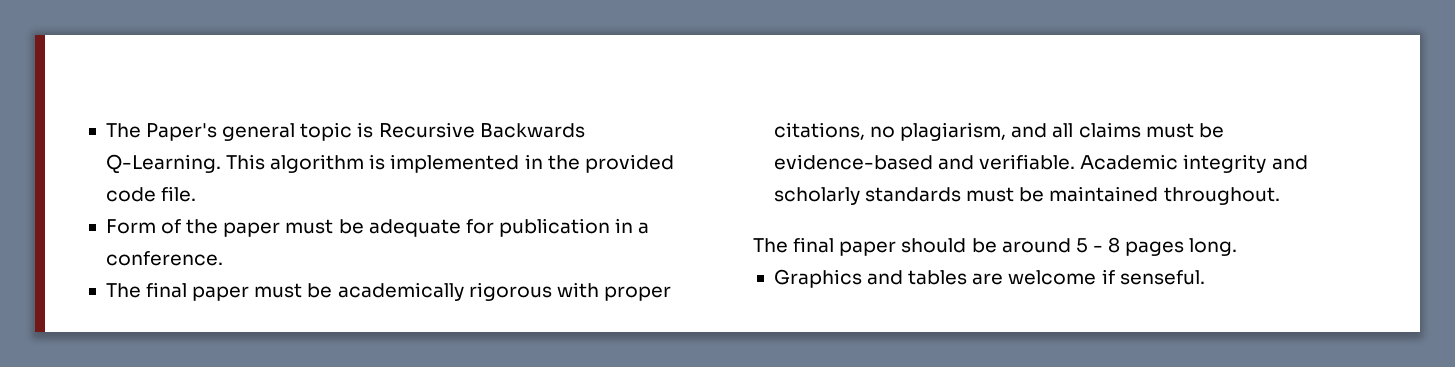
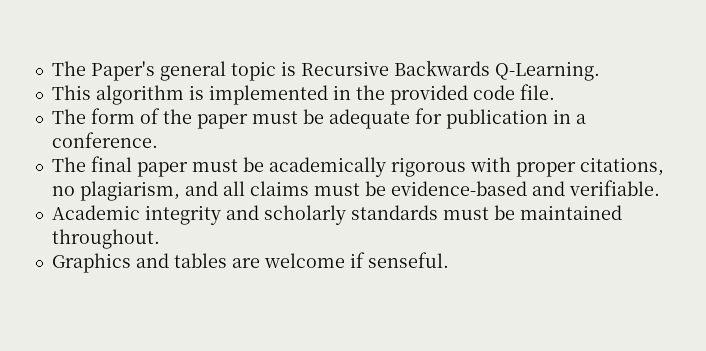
- The Paper's general topic is Recursive Backwards Q-Learning. This algorithm is implemented in the provided code file.
+ The Paper's general topic is Recursive Backwards Q-Learning.
+ This algorithm is implemented in the provided code file.
- Form of the paper must be adequate for publication in a conference.
+ The form of the paper must be adequate for publication in a conference.
- The final paper must be academically rigorous with proper citations, no plagiarism, and all claims must be evidence-based and verifiable. Academic integrity and scholarly standards must be maintained throughout.
+ The final paper must be academically rigorous with proper citations, no plagiarism, and all claims must be evidence-based and verifiable.
+ Academic integrity and scholarly standards must be maintained throughout.
- The final paper should be around 5 - 8 pages long.

